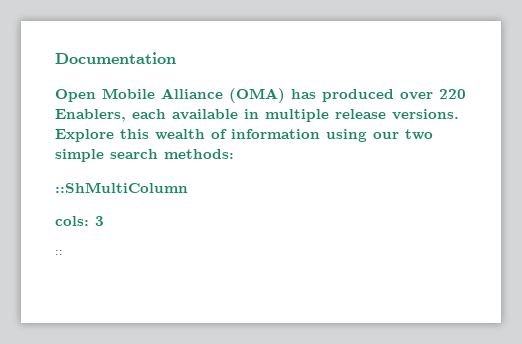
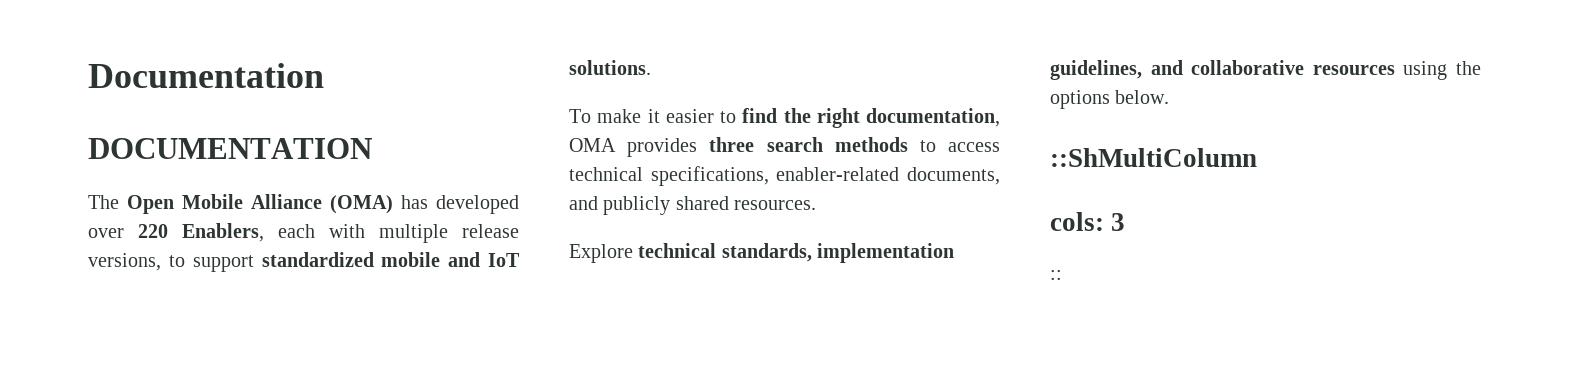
- Open Mobile Alliance (OMA) has produced over 220 Enablers, each available in multiple release versions. Explore this wealth of information using our two simple search methods:
+ DOCUMENTATION
+ The Open Mobile Alliance (OMA) has developed over 220 Enablers, each with multiple release versions, to support standardized mobile and IoT solutions.
+ To make it easier to find the right documentation, OMA provides three search methods to access technical specifications, enabler-related documents, and publicly shared resources.
+ Explore technical standards, implementation guidelines, and collaborative resources using the options below.

